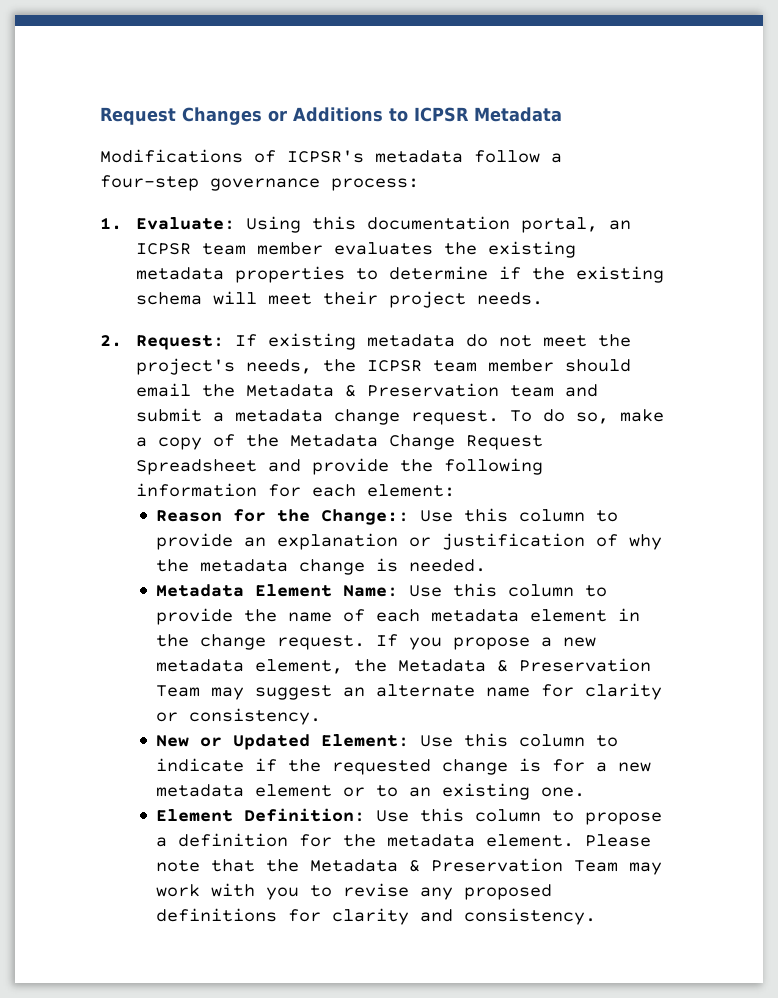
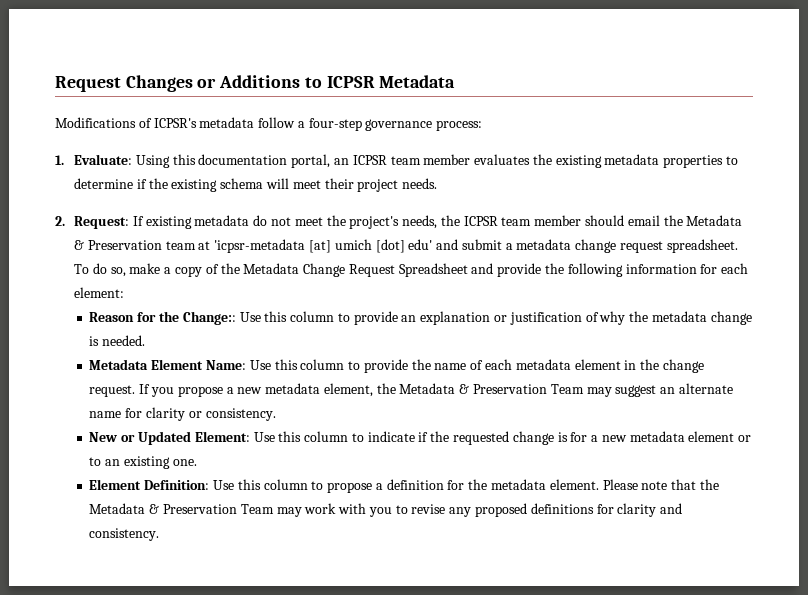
- 2. Request: If existing metadata do not meet the project's needs, the ICPSR team member should email the Metadata & Preservation team and submit a metadata change request.
+ 2. Request: If existing metadata do not meet the project's needs, the ICPSR team member should email the Metadata & Preservation team at 'icpsr-metadata [at] umich [dot] edu' and submit a metadata change request spreadsheet.

